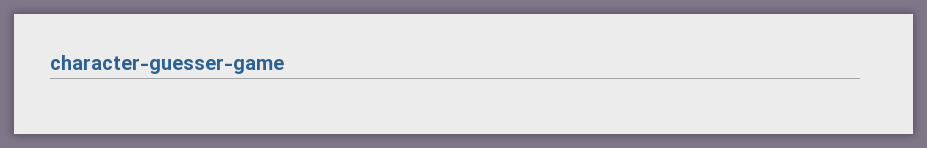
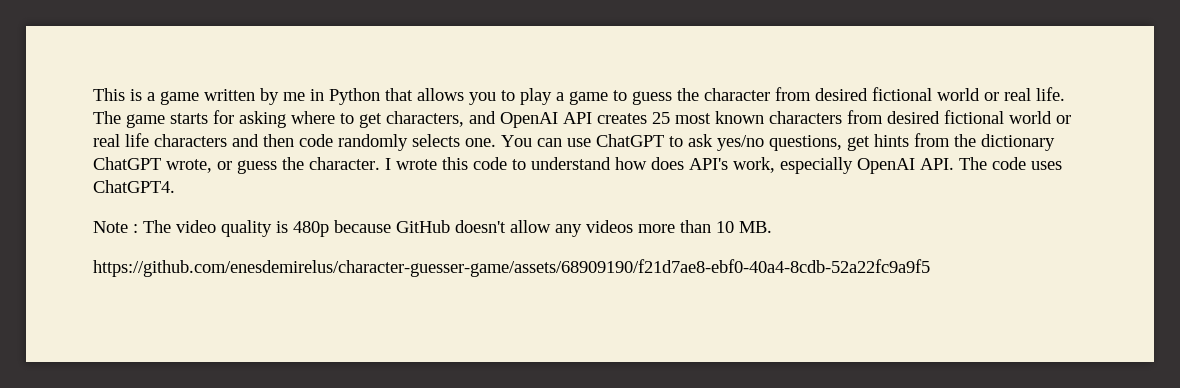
- character-guesser-game
+ This is a game written by me in Python that allows you to play a game to guess the character from desired fictional world or real life. The game starts for asking where to get characters, and OpenAI API creates 25 most known characters from desired fictional world or real life characters and then code randomly selects one. You can use ChatGPT to ask yes/no questions, get hints from the dictionary ChatGPT wrote, or guess the character. I wrote this code to understand how does API's work, especially OpenAI API. The code uses ChatGPT4.
+ Note : The video quality is 480p because GitHub doesn't allow any videos more than 10 MB.
+ https://github.com/enesdemirelus/character-guesser-game/assets/68909190/f21d7ae8-ebf0-40a4-8cdb-52a22fc9a9f5

